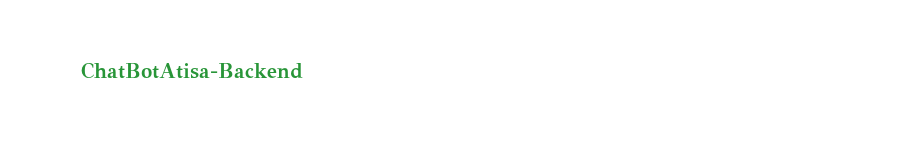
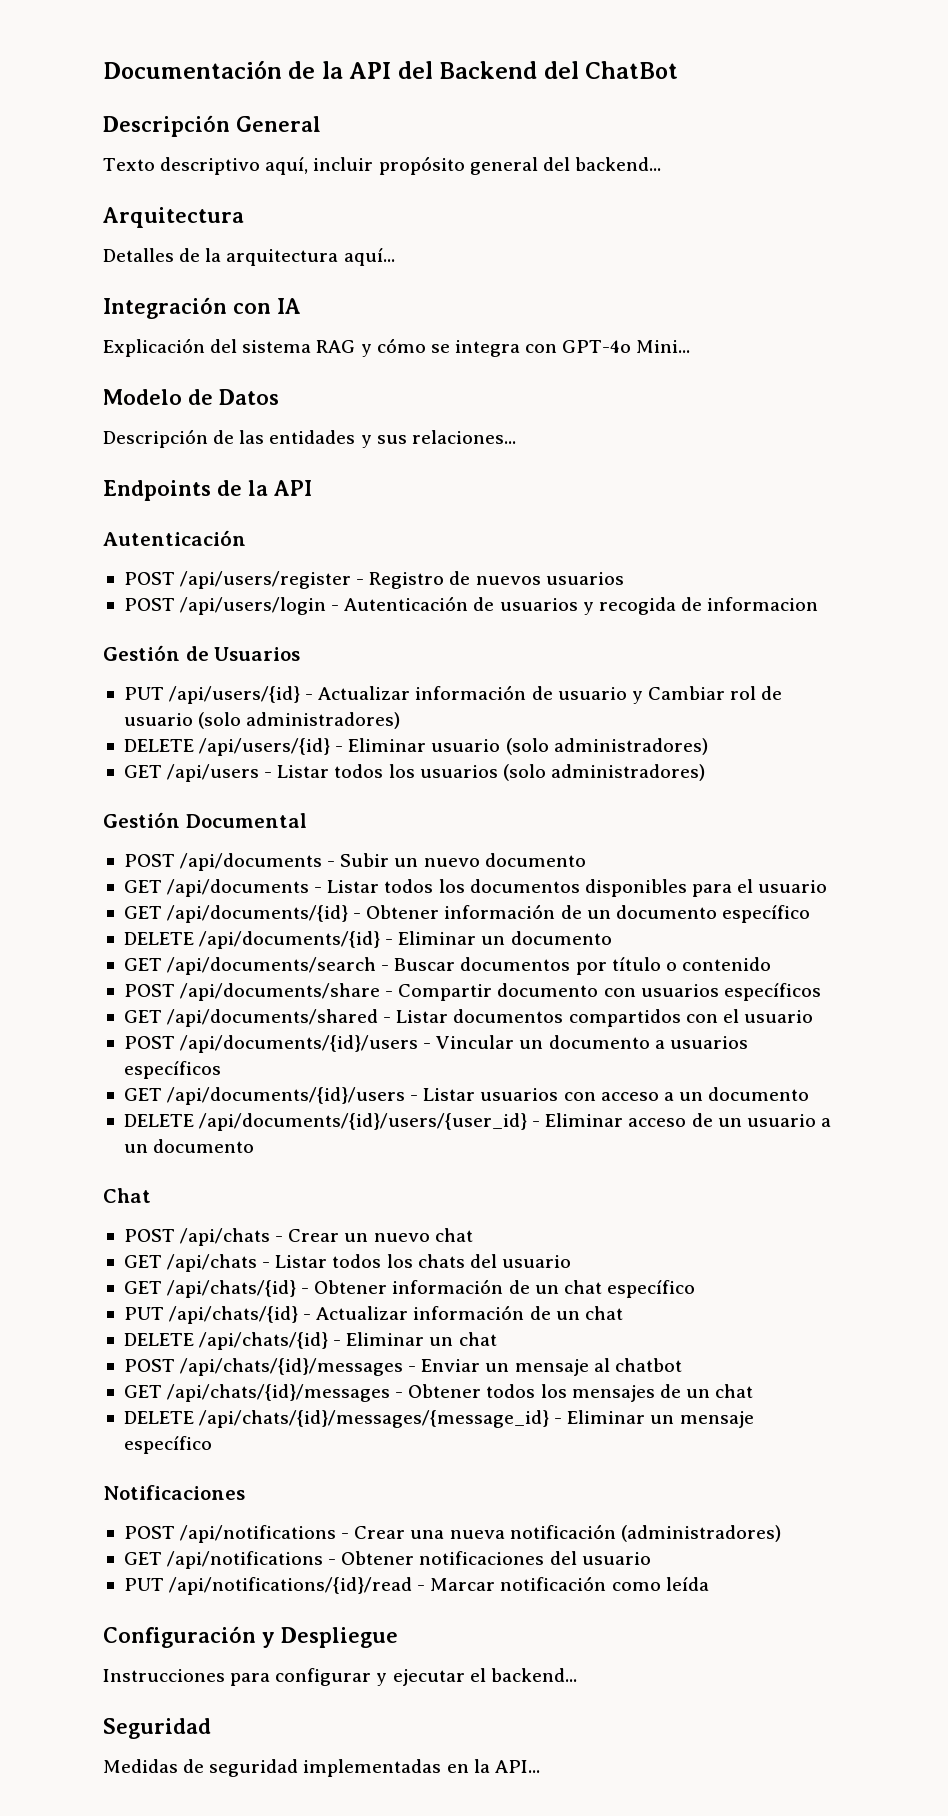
- ChatBotAtisa-Backend
+ Documentación de la API del Backend del ChatBot
+ Descripción General
+ Texto descriptivo aquí, incluir propósito general del backend...
+ Arquitectura
+ Detalles de la arquitectura aquí...
+ Integración con IA
+ Explicación del sistema RAG y cómo se integra con GPT-4o Mini...
+ Modelo de Datos
+ Descripción de las entidades y sus relaciones...
+ Endpoints de la API
+ Autenticación
+ POST /api/users/register - Registro de nuevos usuarios
+ POST /api/users/login - Autenticación de usuarios y recogida de informacion
+ Gestión de Usuarios
+ PUT /api/users/{id} - Actualizar información de usuario y Cambiar rol de usuario (solo administradores)
+ DELETE /api/users/{id} - Eliminar usuario (solo administradores)
+ GET /api/users - Listar todos los usuarios (solo administradores)
+ Gestión Documental
+ POST /api/documents - Subir un nuevo documento
+ GET /api/documents - Listar todos los documentos disponibles para el usuario
+ GET /api/documents/{id} - Obtener información de un documento específico
+ DELETE /api/documents/{id} - Eliminar un documento
+ GET /api/documents/search - Buscar documentos por título o contenido
+ POST /api/documents/share - Compartir documento con usuarios específicos
+ GET /api/documents/shared - Listar documentos compartidos con el usuario
+ POST /api/documents/{id}/users - Vincular un documento a usuarios específicos
+ GET /api/documents/{id}/users - Listar usuarios con acceso a un documento
+ DELETE /api/documents/{id}/users/{user_id} - Eliminar acceso de un usuario a un documento
+ Chat
+ POST /api/chats - Crear un nuevo chat
+ GET /api/chats - Listar todos los chats del usuario
+ GET /api/chats/{id} - Obtener información de un chat específico
+ PUT /api/chats/{id} - Actualizar información de un chat
+ DELETE /api/chats/{id} - Eliminar un chat
+ POST /api/chats/{id}/messages - Enviar un mensaje al chatbot
+ GET /api/chats/{id}/messages - Obtener todos los mensajes de un chat
+ DELETE /api/chats/{id}/messages/{message_id} - Eliminar un mensaje específico
+ Notificaciones
+ POST /api/notifications - Crear una nueva notificación (administradores)
+ GET /api/notifications - Obtener notificaciones del usuario
+ PUT /api/notifications/{id}/read - Marcar notificación como leída
+ Configuración y Despliegue
+ Instrucciones para configurar y ejecutar el backend...
+ Seguridad
+ Medidas de seguridad implementadas en la API...

